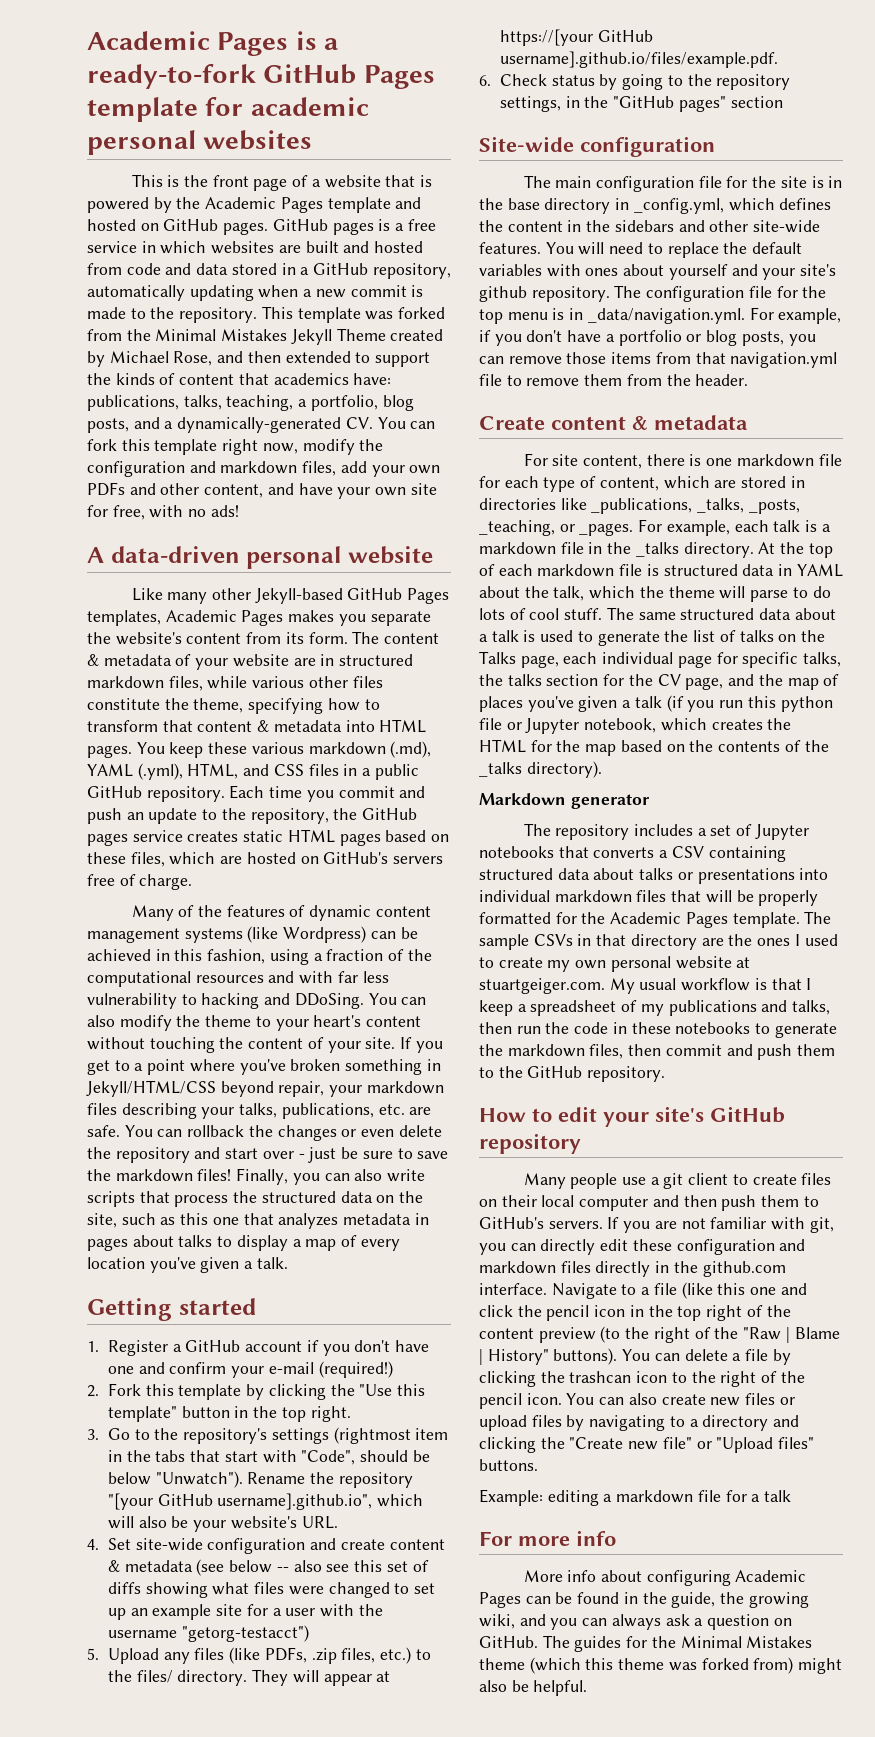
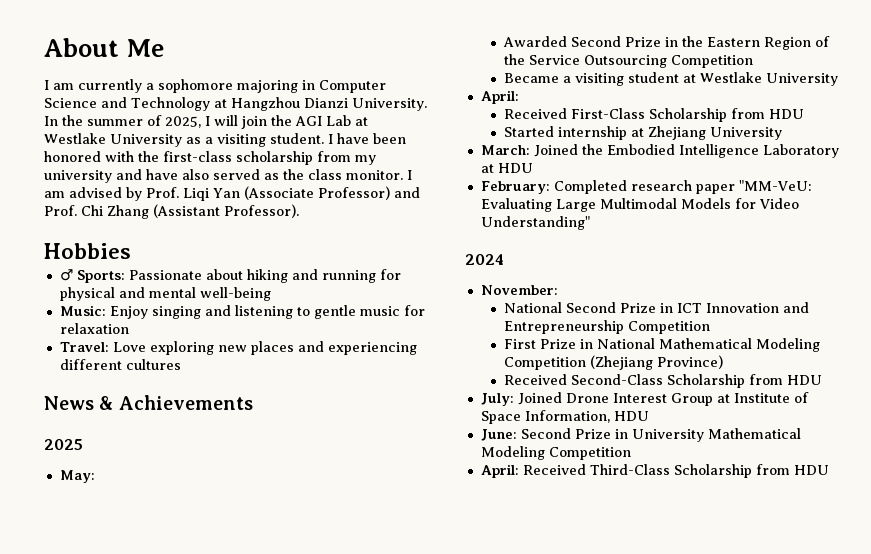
- Academic Pages is a ready-to-fork GitHub Pages template for academic personal websites
- This is the front page of a website that is powered by the Academic Pages template and hosted on GitHub pages. GitHub pages is a free service in which websites are built and hosted from code and data stored in a GitHub repository, automatically updating when a new commit is made to the repository. This template was forked from the Minimal Mistakes Jekyll Theme created by Michael Rose, and then extended to support the kinds of content that academics have: publications, talks, teaching, a portfolio, blog posts, and a dynamically-generated CV. You can fork this template right now, modify the configuration and markdown files, add your own PDFs and other content, and have your own site for free, with no ads!
- A data-driven personal website
- Like many other Jekyll-based GitHub Pages templates, Academic Pages makes you separate the website's content from its form. The content & metadata of your website are in structured markdown files, while various other files constitute the theme, specifying how to transform that content & metadata into HTML pages. You keep these various markdown (.md), YAML (.yml), HTML, and CSS files in a public GitHub repository. Each time you commit and push an update to the repository, the GitHub pages service creates static HTML pages based on these files, which are hosted on GitHub's servers free of charge.
- Many of the features of dynamic content management systems (like Wordpress) can be achieved in this fashion, using a fraction of the computational resources and with far less vulnerability to hacking and DDoSing. You can also modify the theme to your heart's content without touching the content of your site. If you get to a point where you've broken something in Jekyll/HTML/CSS beyond repair, your markdown files describing your talks, publications, etc. are safe. You can rollback the changes or even delete the repository and start over - just be sure to save the markdown files! Finally, you can also write scripts that process the structured data on the site, such as this one that analyzes metadata in pages about talks to display a map of every location you've given a talk.
- Getting started
- 1. Register a GitHub account if you don't have one and confirm your e-mail (required!)
- 2. Fork this template by clicking the "Use this template" button in the top right.
- 3. Go to the repository's settings (rightmost item in the tabs that start with "Code", should be below "Unwatch"). Rename the repository "[your GitHub username].github.io", which will also be your website's URL.
- 4. Set site-wide configuration and create content & metadata (see below -- also see this set of diffs showing what files were changed to set up an example site for a user with the username "getorg-testacct")
- 5. Upload any files (like PDFs, .zip files, etc.) to the files/ directory. They will appear at https://[your GitHub username].github.io/files/example.pdf.
- 6. Check status by going to the repository settings, in the "GitHub pages" section
- Site-wide configuration
- The main configuration file for the site is in the base directory in _config.yml, which defines the content in the sidebars and other site-wide features. You will need to replace the default variables with ones about yourself and your site's github repository. The configuration file for the top menu is in _data/navigation.yml. For example, if you don't have a portfolio or blog posts, you can remove those items from that navigation.yml file to remove them from the header.
- Create content & metadata
- For site content, there is one markdown file for each type of content, which are stored in directories like _publications, _talks, _posts, _teaching, or _pages. For example, each talk is a markdown file in the _talks directory. At the top of each markdown file is structured data in YAML about the talk, which the theme will parse to do lots of cool stuff. The same structured data about a talk is used to generate the list of talks on the Talks page, each individual page for specific talks, the talks section for the CV page, and the map of places you've given a talk (if you run this python file or Jupyter notebook, which creates the HTML for the map based on the contents of the _talks directory).
- Markdown generator
- The repository includes a set of Jupyter notebooks that converts a CSV containing structured data about talks or presentations into individual markdown files that will be properly formatted for the Academic Pages template. The sample CSVs in that directory are the ones I used to create my own personal website at stuartgeiger.com. My usual workflow is that I keep a spreadsheet of my publications and talks, then run the code in these notebooks to generate the markdown files, then commit and push them to the GitHub repository.
- How to edit your site's GitHub repository
- Many people use a git client to create files on their local computer and then push them to GitHub's servers. If you are not familiar with git, you can directly edit these configuration and markdown files directly in the github.com interface. Navigate to a file (like this one and click the pencil icon in the top right of the content preview (to the right of the "Raw | Blame | History" buttons). You can delete a file by clicking the trashcan icon to the right of the pencil icon. You can also create new files or upload files by navigating to a directory and clicking the "Create new file" or "Upload files" buttons.
- Example: editing a markdown file for a talk
- For more info
- More info about configuring Academic Pages can be found in the guide, the growing wiki, and you can always ask a question on GitHub. The guides for the Minimal Mistakes theme (which this theme was forked from) might also be helpful.
+ About Me
+ I am currently a sophomore majoring in Computer Science and Technology at Hangzhou Dianzi University. In the summer of 2025, I will join the AGI Lab at Westlake University as a visiting student. I have been honored with the first-class scholarship from my university and have also served as the class monitor. I am advised by Prof. Liqi Yan (Associate Professor) and Prof. Chi Zhang (Assistant Professor).
+ Hobbies
+ ♂ Sports: Passionate about hiking and running for physical and mental well-being
+ Music: Enjoy singing and listening to gentle music for relaxation
+ Travel: Love exploring new places and experiencing different cultures
+ News & Achievements
+ 2025
+ May:
+ Awarded Second Prize in the Eastern Region of the Service Outsourcing Competition
+ Became a visiting student at Westlake University
+ April:
+ Received First-Class Scholarship from HDU
+ Started internship at Zhejiang University
+ March: Joined the Embodied Intelligence Laboratory at HDU
+ February: Completed research paper "MM-VeU: Evaluating Large Multimodal Models for Video Understanding"
+ 2024
+ November:
+ National Second Prize in ICT Innovation and Entrepreneurship Competition
+ First Prize in National Mathematical Modeling Competition (Zhejiang Province)
+ Received Second-Class Scholarship from HDU
+ July: Joined Drone Interest Group at Institute of Space Information, HDU
+ June: Second Prize in University Mathematical Modeling Competition
+ April: Received Third-Class Scholarship from HDU

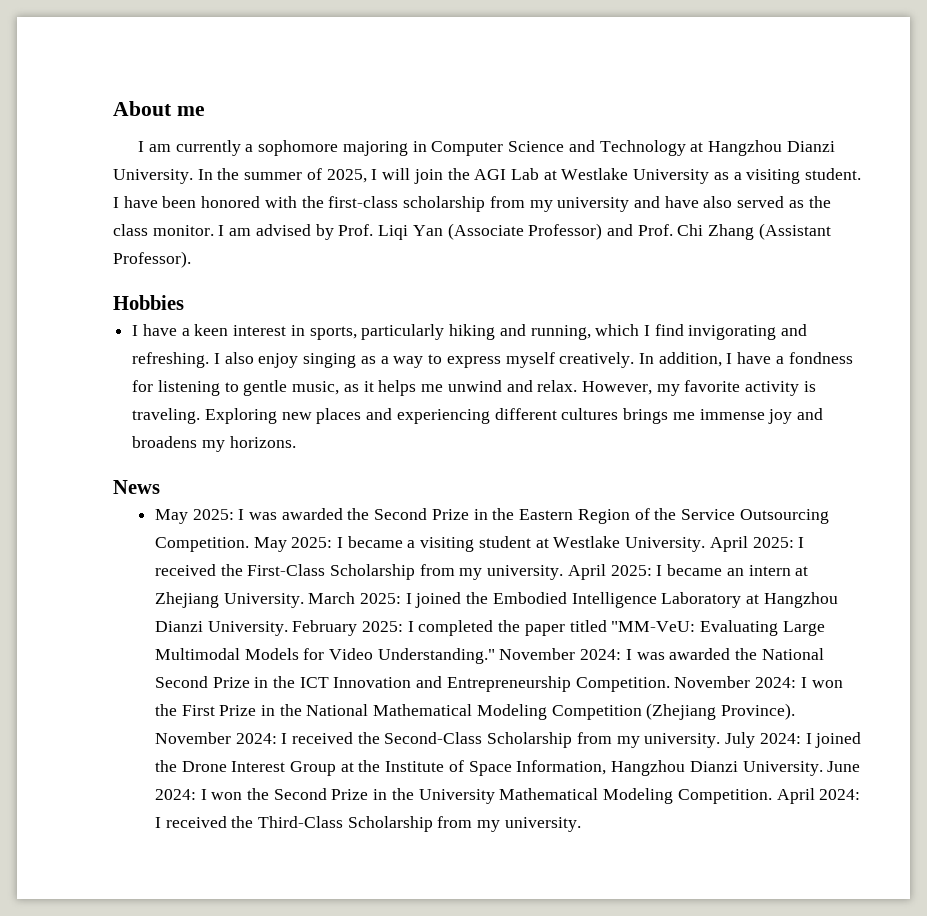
- About Me
+ About me
- ♂ Sports: Passionate about hiking and running for physical and mental well-being
- Music: Enjoy singing and listening to gentle music for relaxation
- Travel: Love exploring new places and experiencing different cultures
- News & Achievements
- 2025
- May:
- Awarded Second Prize in the Eastern Region of the Service Outsourcing Competition
- Became a visiting student at Westlake University
- April:
- Received First-Class Scholarship from HDU
- Started internship at Zhejiang University
- March: Joined the Embodied Intelligence Laboratory at HDU
- February: Completed research paper "MM-VeU:
+ I have a keen interest in sports, particularly hiking and running, which I find invigorating and refreshing. I also enjoy singing as a way to express myself creatively. In addition, I have a fondness for listening to gentle music, as it helps me unwind and relax. However, my favorite activity is traveling. Exploring new places and experiencing different cultures brings me immense joy and broadens my horizons.
+ News
+ May 2025: I was awarded the Second Prize in the Eastern Region of the Service Outsourcing Competition. May 2025: I became a visiting student at Westlake University. April 2025: I received the First-Class Scholarship from my university. April 2025: I became an intern at Zhejiang University. March 2025: I joined the Embodied Intelligence Laboratory at Hangzhou Dianzi University. February 2025: I completed the paper titled "MM-VeU:
- Evaluating Large Multimodal Models for Video Understanding"
- 2024
- November:
- National Second Prize in ICT Innovation and Entrepreneurship Competition
- First Prize in National Mathematical Modeling Competition (Zhejiang Province)
- Received Second-Class Scholarship from HDU
- July: Joined Drone Interest Group at Institute of Space Information, HDU
- June: Second Prize in University Mathematical Modeling Competition
- April: Received Third-Class Scholarship from HDU
+ Evaluating Large Multimodal Models for Video Understanding." November 2024: I was awarded the National Second Prize in the ICT Innovation and Entrepreneurship Competition. November 2024: I won the First Prize in the National Mathematical Modeling Competition (Zhejiang Province). November 2024: I received the Second-Class Scholarship from my university. July 2024: I joined the Drone Interest Group at the Institute of Space Information, Hangzhou Dianzi University. June 2024: I won the Second Prize in the University Mathematical Modeling Competition. April 2024: I received the Third-Class Scholarship from my university.

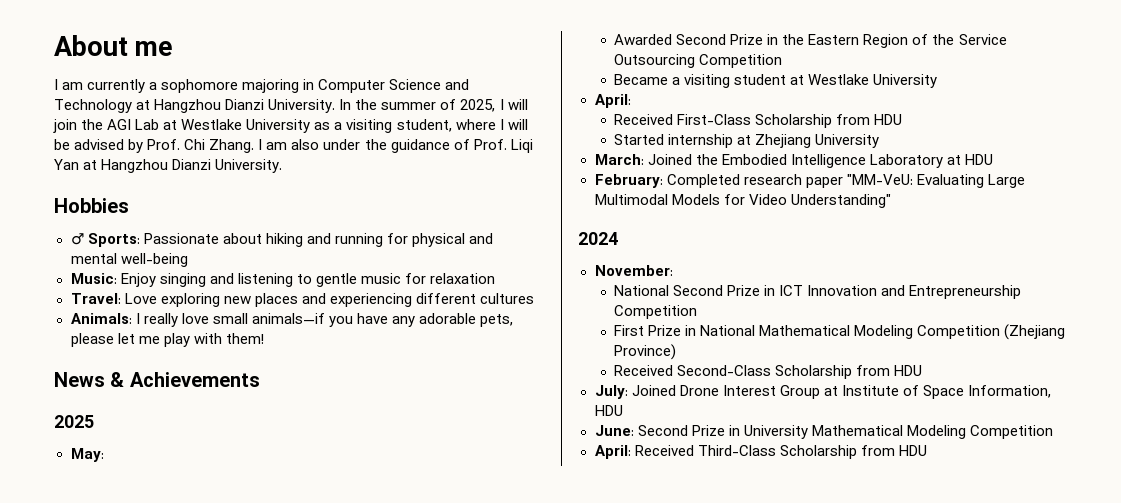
- In the summer of 2025, I will join the AGI Lab at Westlake University as a visiting student. I have been honored with the first-class scholarship from my university and have also served as the class monitor. I am advised by Prof. Liqi Yan (Associate Professor) and Prof. Chi Zhang (Assistant Professor).
+ In the summer of 2025, I will join the AGI Lab at Westlake University as a visiting student, where I will be advised by Prof. Chi Zhang. I am also under the guidance of Prof. Liqi Yan at Hangzhou Dianzi University.
  Hobbies
- I have a keen interest in sports, particularly hiking and running, which I find invigorating and refreshing. I also enjoy singing as a way to express myself creatively. In addition, I have a fondness for listening to gentle music, as it helps me unwind and relax. However, my favorite activity is traveling. Exploring new places and experiencing different cultures brings me immense joy and broadens my horizons.
- News
- May 2025: I was awarded the Second Prize in the Eastern Region of the Service Outsourcing Competition. May 2025: I became a visiting student at Westlake University. April 2025: I received the First-Class Scholarship from my university. April 2025: I became an intern at Zhejiang University. March 2025: I joined the Embodied Intelligence Laboratory at Hangzhou Dianzi University. February 2025: I completed the paper titled "MM-VeU:
+ ♂ Sports: Passionate about hiking and running for physical and mental well-being
+ Music: Enjoy singing and listening to gentle music for relaxation
+ Travel: Love exploring new places and experiencing different cultures
+ Animals: I really love small animals—if you have any adorable pets, please let me play with them!
+ News & Achievements
+ 2025
+ May:
+ Awarded Second Prize in the Eastern Region of the Service Outsourcing Competition
+ Became a visiting student at Westlake University
+ April:
+ Received First-Class Scholarship from HDU
+ Started internship at Zhejiang University
+ March: Joined the Embodied Intelligence Laboratory at HDU
+ February: Completed research paper "MM-VeU:
- Evaluating Large Multimodal Models for Video Understanding." November 2024: I was awarded the National Second Prize in the ICT Innovation and Entrepreneurship Competition. November 2024: I won the First Prize in the National Mathematical Modeling Competition (Zhejiang Province). November 2024: I received the Second-Class Scholarship from my university. July 2024: I joined the Drone Interest Group at the Institute of Space Information, Hangzhou Dianzi University. June 2024: I won the Second Prize in the University Mathematical Modeling Competition. April 2024: I received the Third-Class Scholarship from my university.
+ Evaluating Large Multimodal Models for Video Understanding"
+ 2024
+ November:
+ National Second Prize in ICT Innovation and Entrepreneurship Competition
+ First Prize in National Mathematical Modeling Competition (Zhejiang Province)
+ Received Second-Class Scholarship from HDU
+ July: Joined Drone Interest Group at Institute of Space Information, HDU
+ June: Second Prize in University Mathematical Modeling Competition
+ April: Received Third-Class Scholarship from HDU

